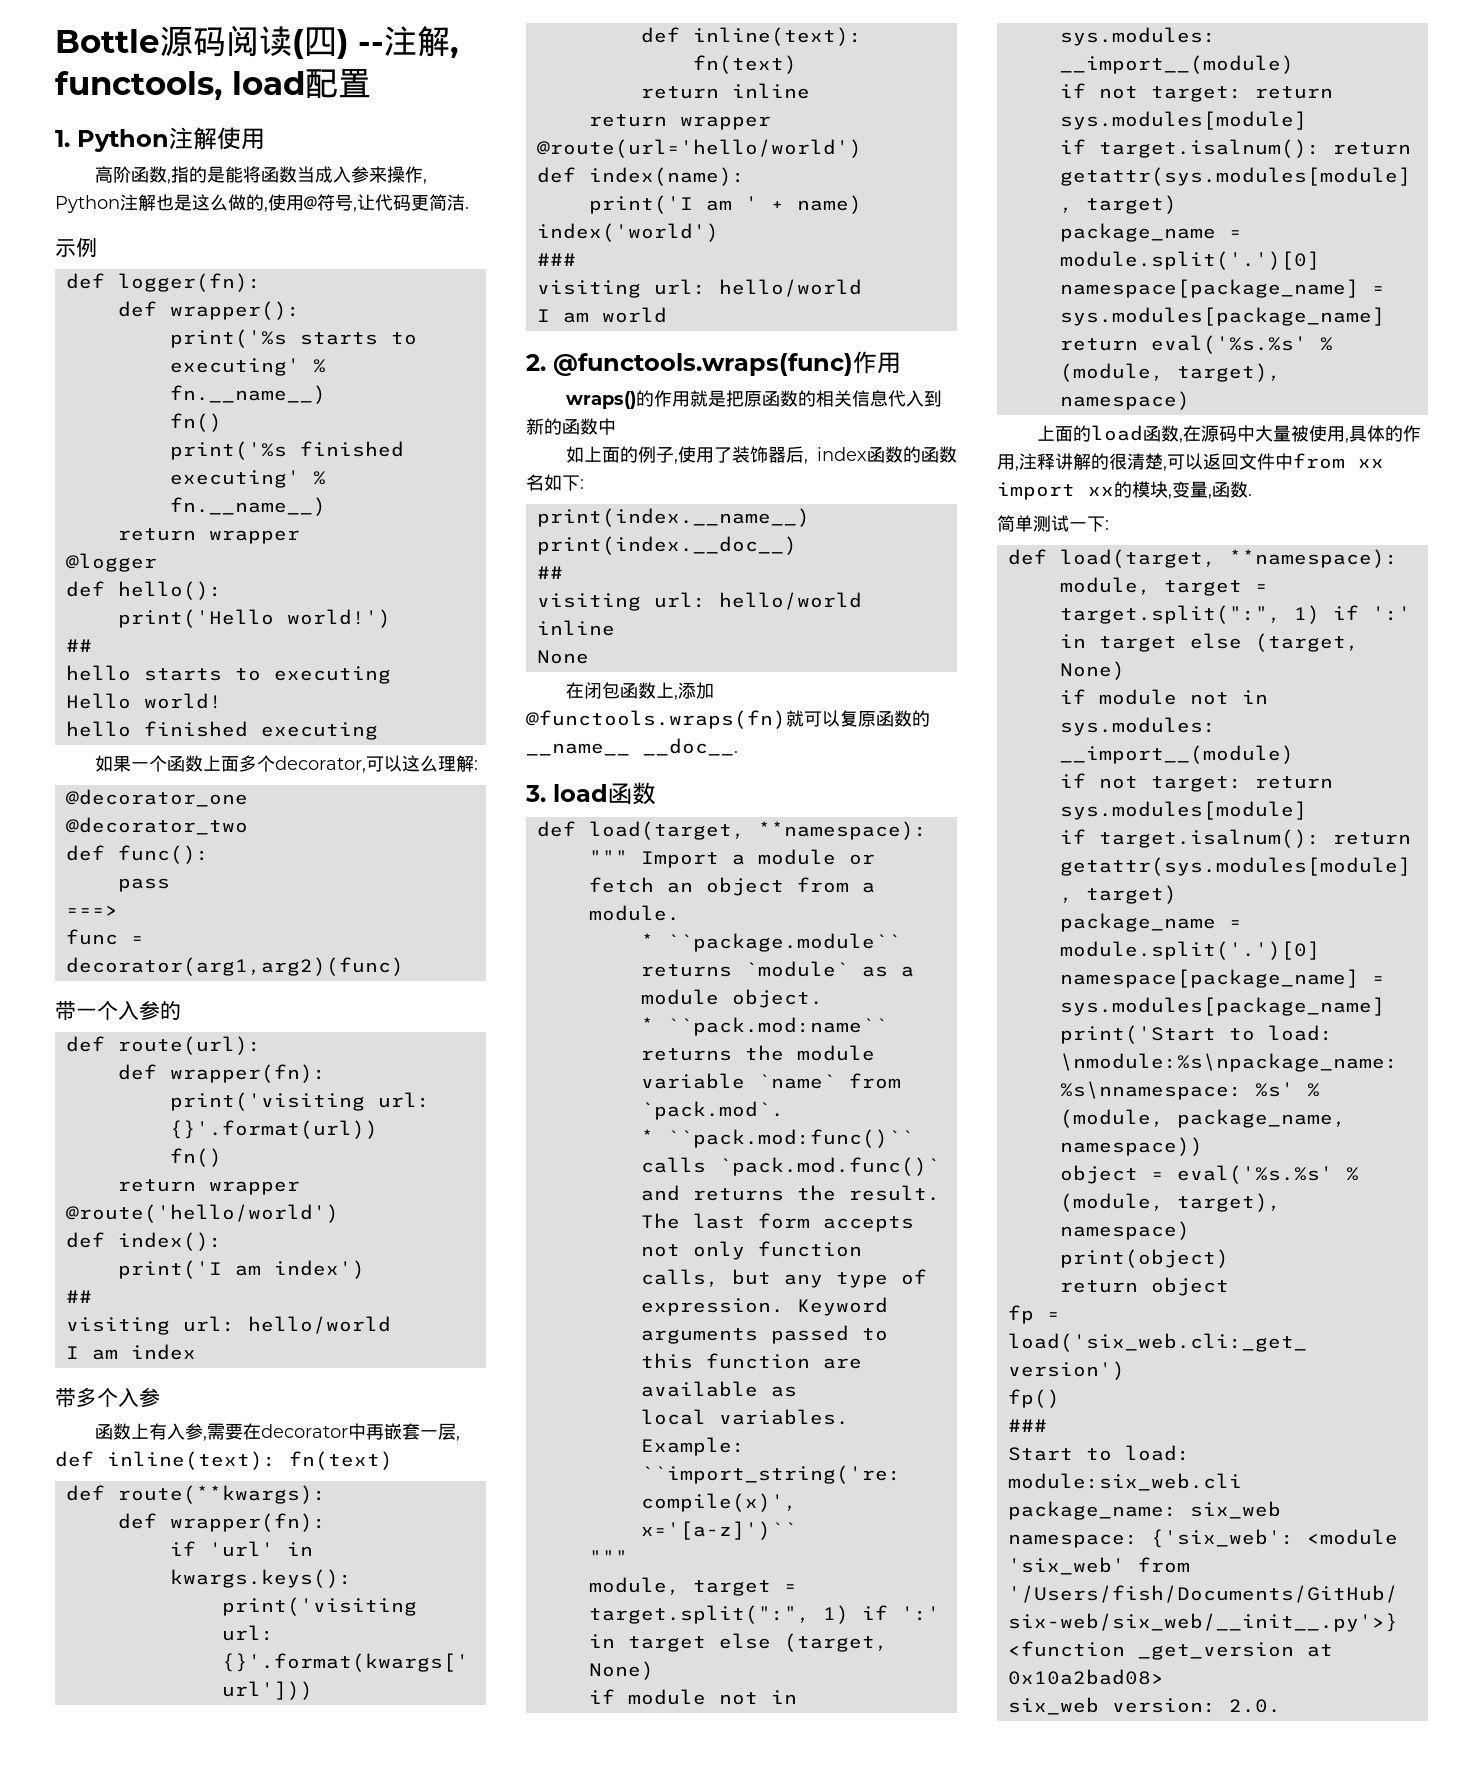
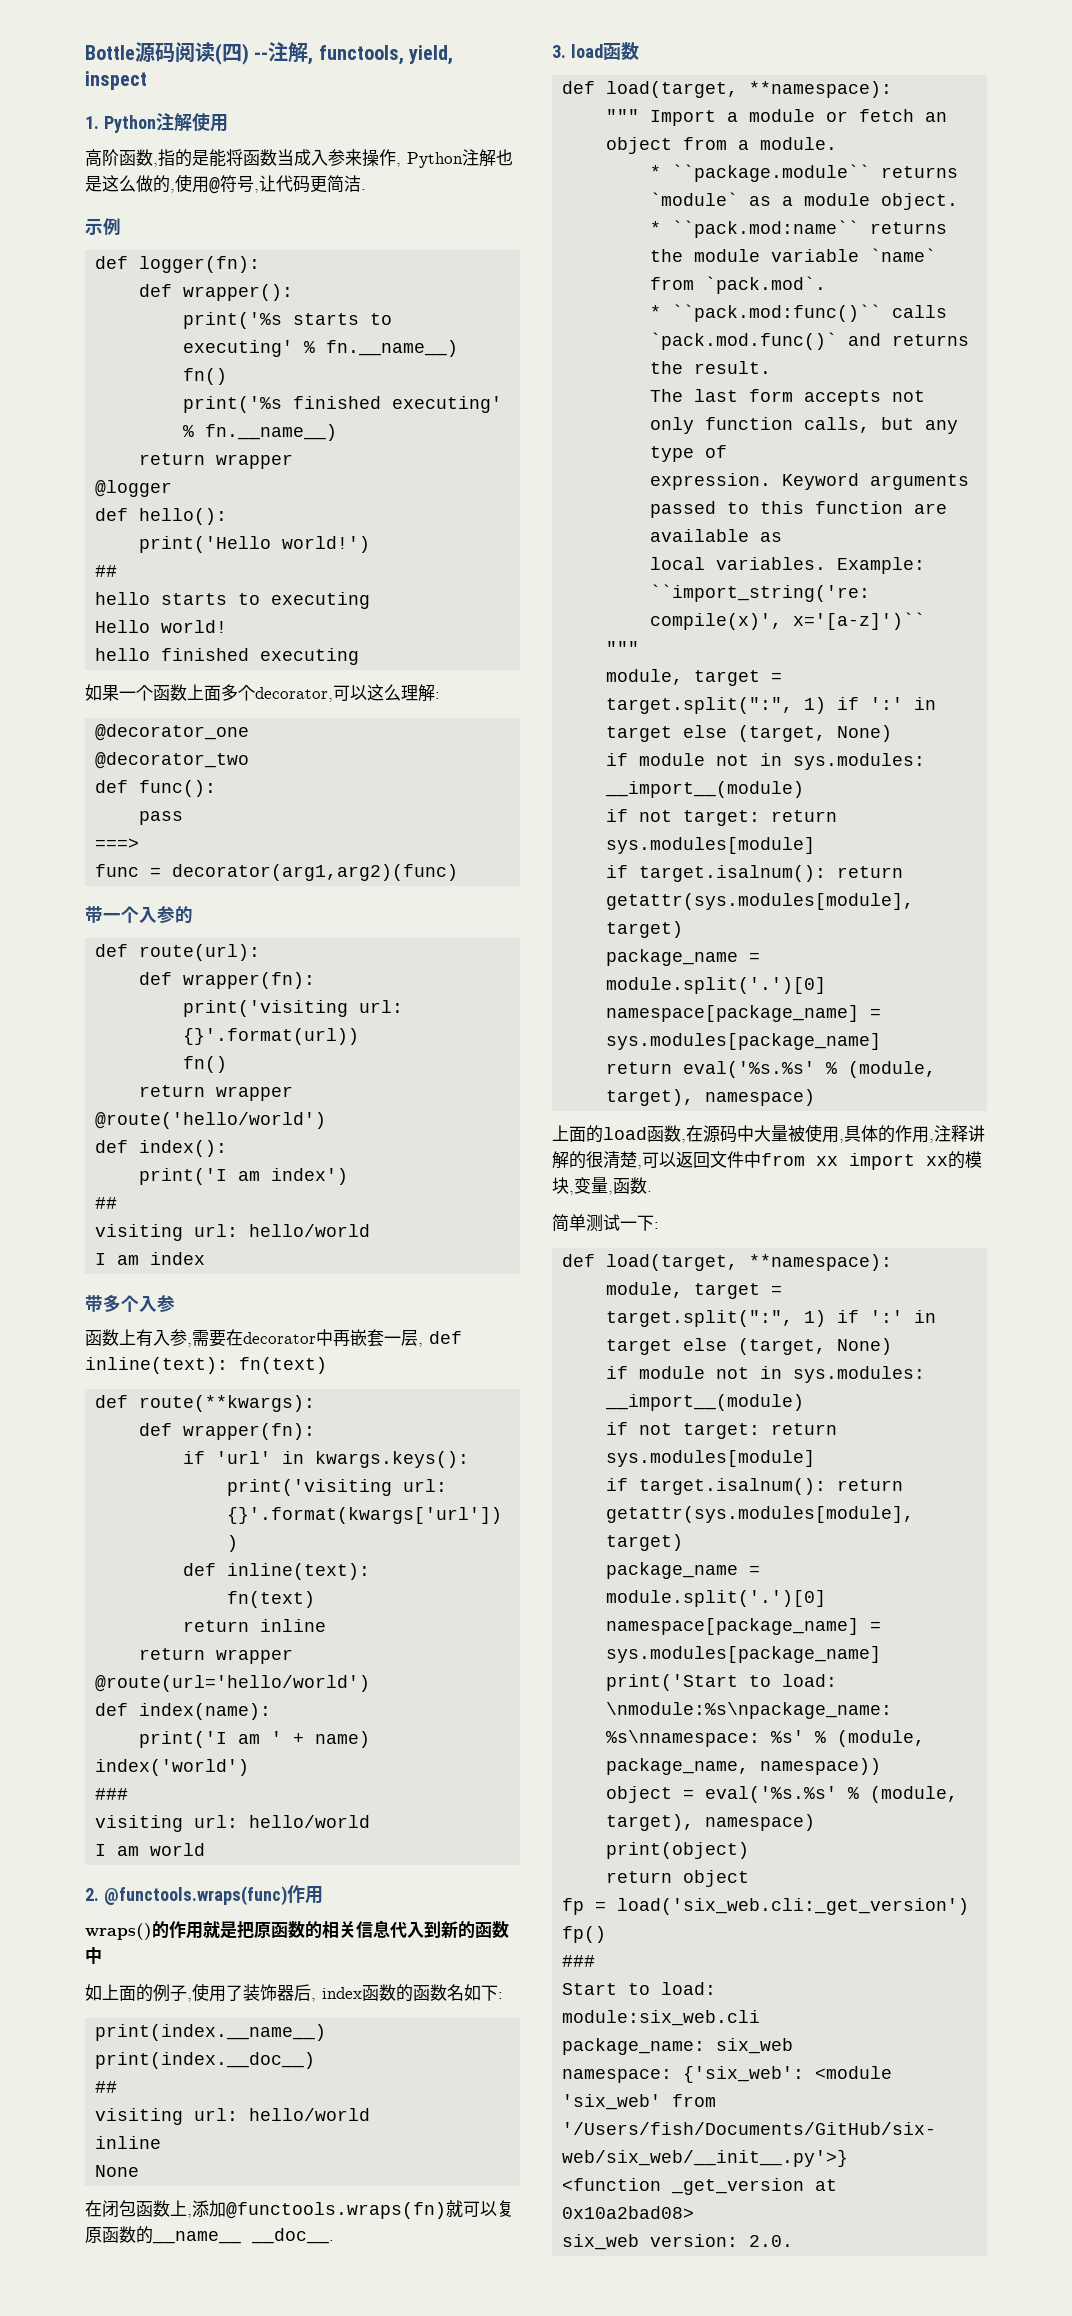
- Bottle源码阅读(四) --注解, functools, load配置
+ Bottle源码阅读(四) --注解, functools, yield, inspect

